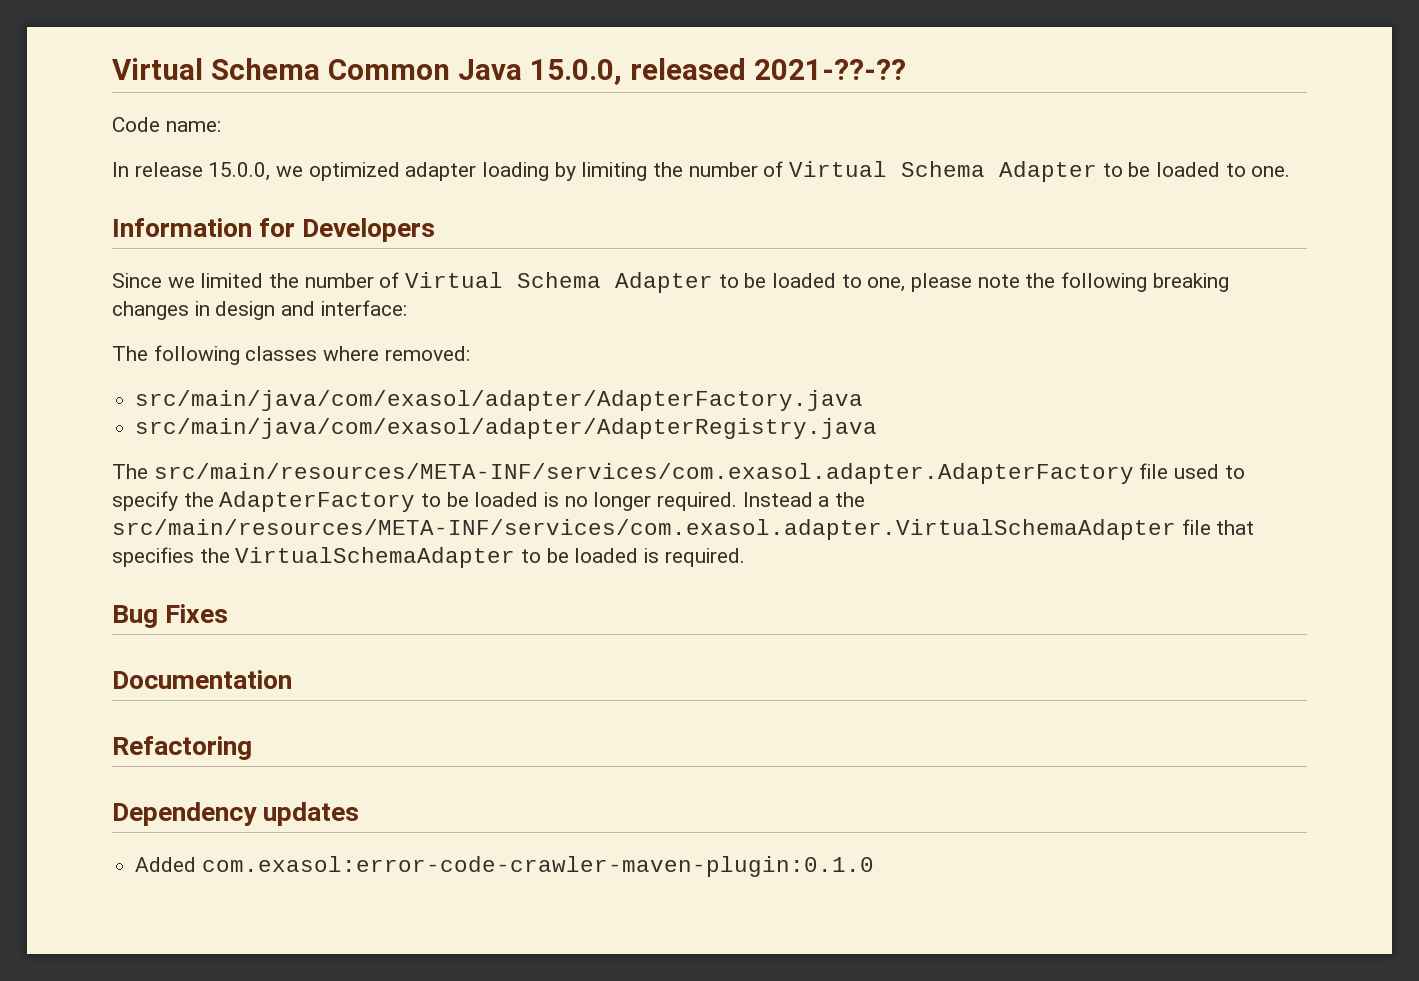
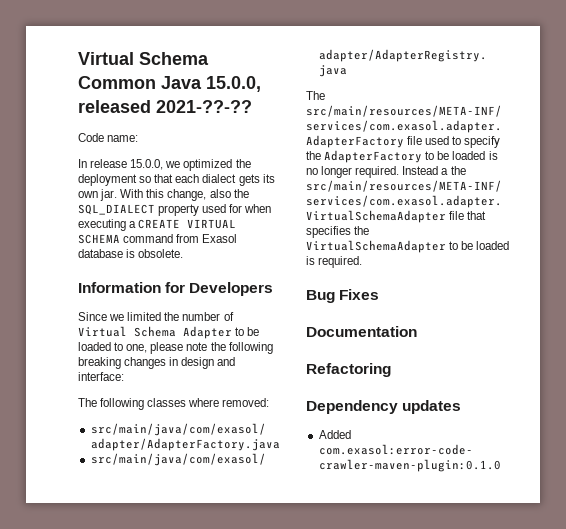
- In release 15.0.0, we optimized adapter loading by limiting the number of Virtual Schema Adapter to be loaded to one.
+ In release 15.0.0, we optimized the deployment so that each dialect gets its own jar. With this change, also the SQL_DIALECT property used for when executing a CREATE VIRTUAL SCHEMA command from Exasol database is obsolete.

